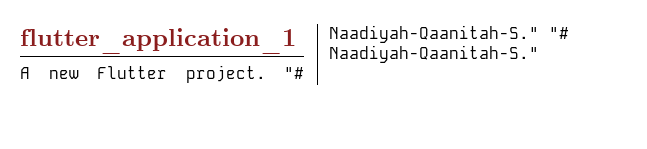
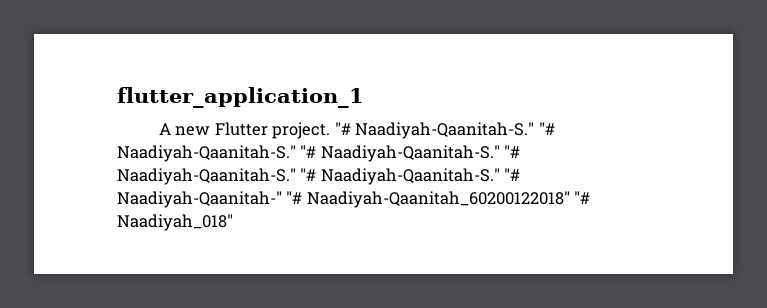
+ "# Naadiyah-Qaanitah-S." "# Naadiyah-Qaanitah-S." "# Naadiyah-Qaanitah-S." "# Naadiyah-Qaanitah-" "# Naadiyah-Qaanitah_60200122018" "# Naadiyah_018"

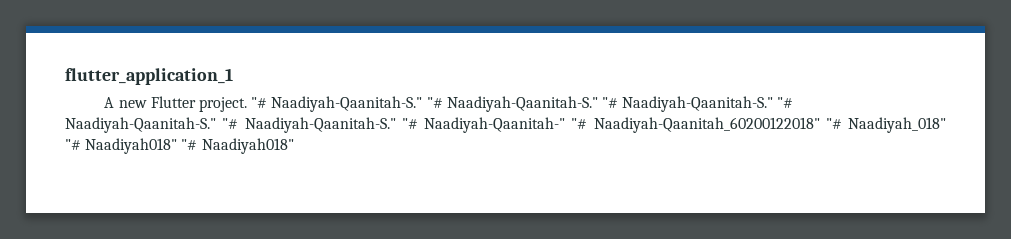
- "# Naadiyah-Qaanitah-" "# Naadiyah-Qaanitah_60200122018" "# Naadiyah_018"
+ "# Naadiyah-Qaanitah-" "# Naadiyah-Qaanitah_60200122018" "# Naadiyah_018" "# Naadiyah018" "# Naadiyah018"

